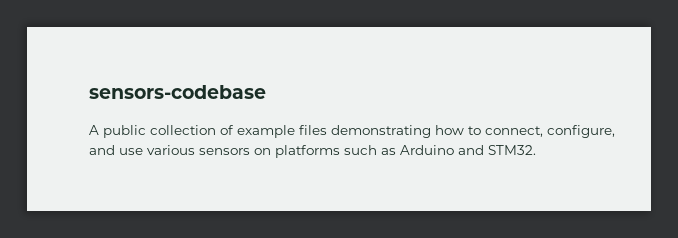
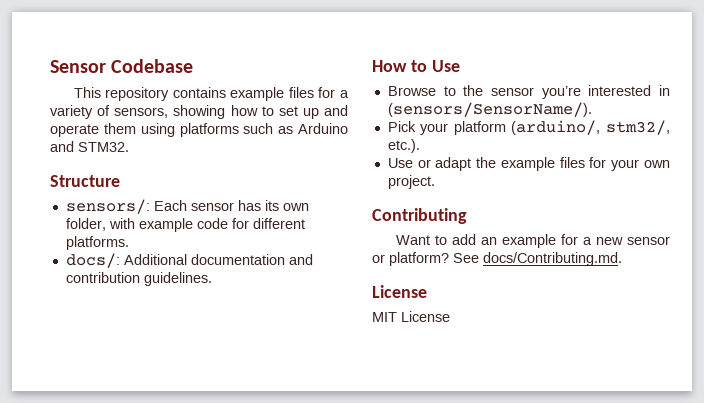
- sensors-codebase
- A public collection of example files demonstrating how to connect, configure, and use various sensors on platforms such as Arduino and STM32.
+ Sensor Codebase
+ This repository contains example files for a variety of sensors, showing how to set up and operate them using platforms such as Arduino and STM32.
+ Structure
+ sensors/: Each sensor has its own folder, with example code for different platforms.
+ docs/: Additional documentation and contribution guidelines.
+ How to Use
+ Browse to the sensor you’re interested in (sensors/SensorName/).
+ Pick your platform (arduino/, stm32/, etc.).
+ Use or adapt the example files for your own project.
+ Contributing
+ Want to add an example for a new sensor or platform? See docs/Contributing.md.
+ License
+ MIT License

